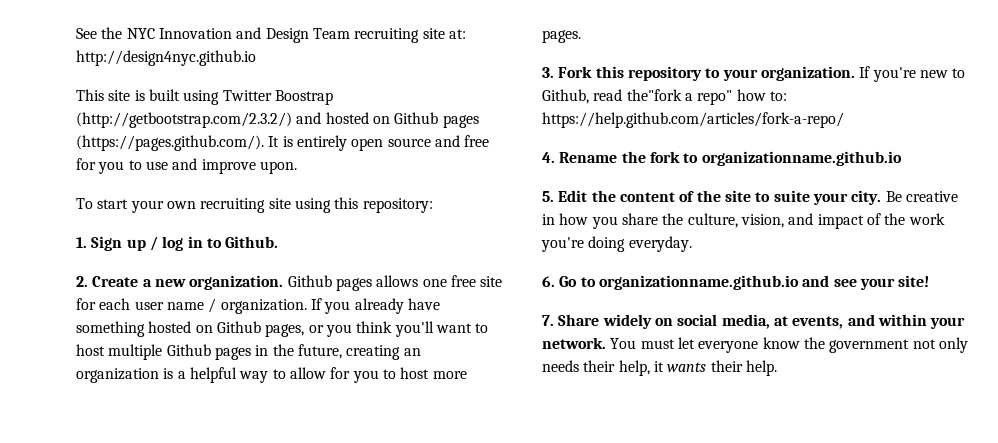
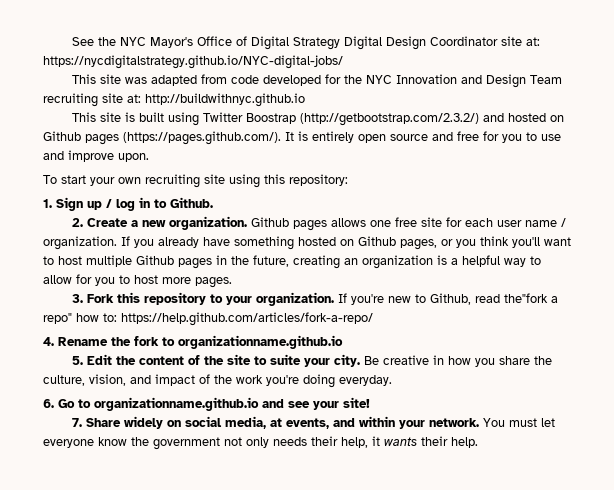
- See the NYC Innovation and Design Team recruiting site at: http://design4nyc.github.io
+ See the NYC Mayor's Office of Digital Strategy Digital Design Coordinator site at: https://nycdigitalstrategy.github.io/NYC-digital-jobs/
+ This site was adapted from code developed for the NYC Innovation and Design Team recruiting site at: http://buildwithnyc.github.io

